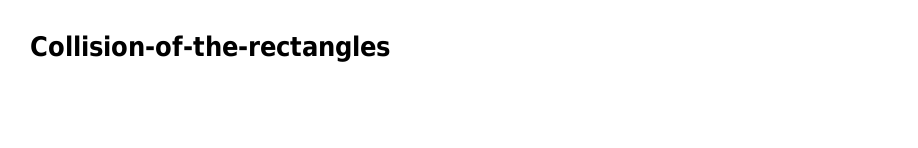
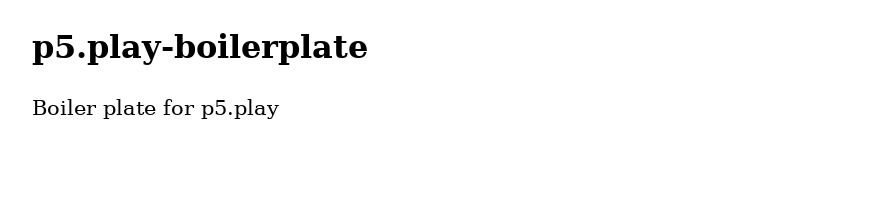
- Collision-of-the-rectangles
+ p5.play-boilerplate
+ Boiler plate for p5.play

